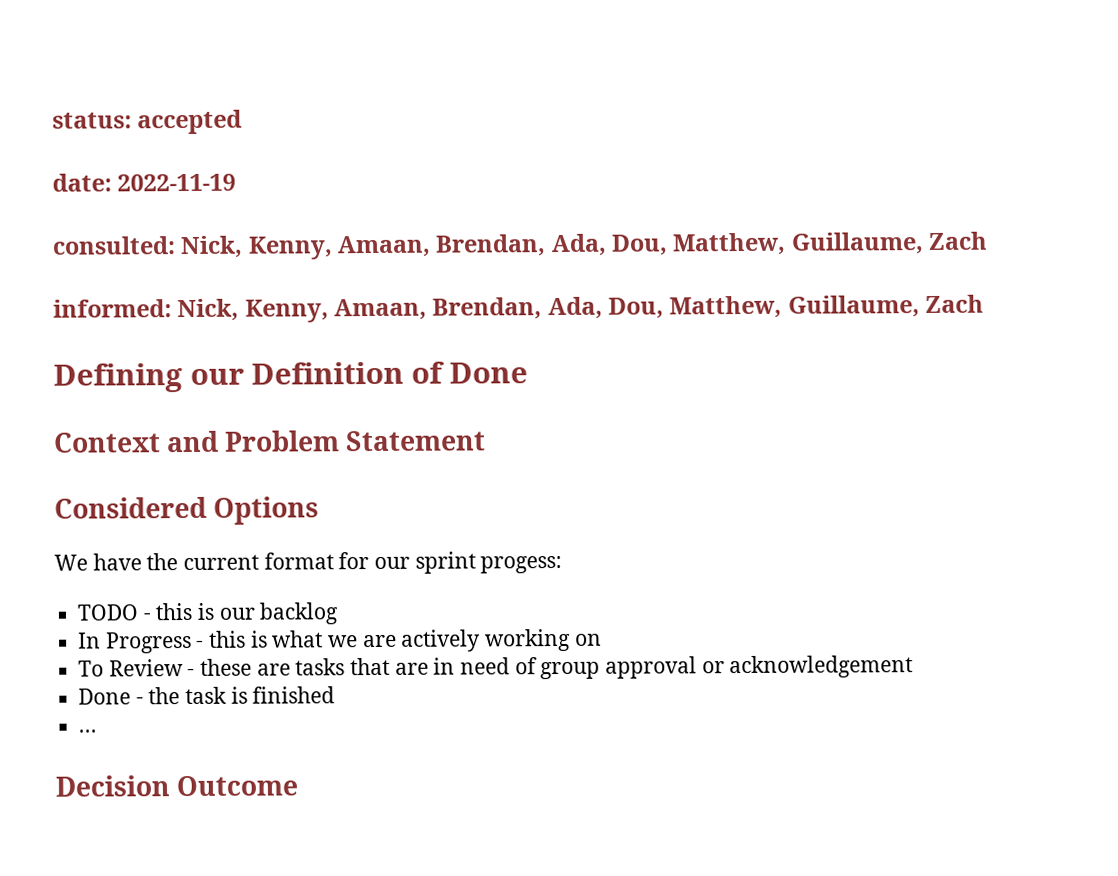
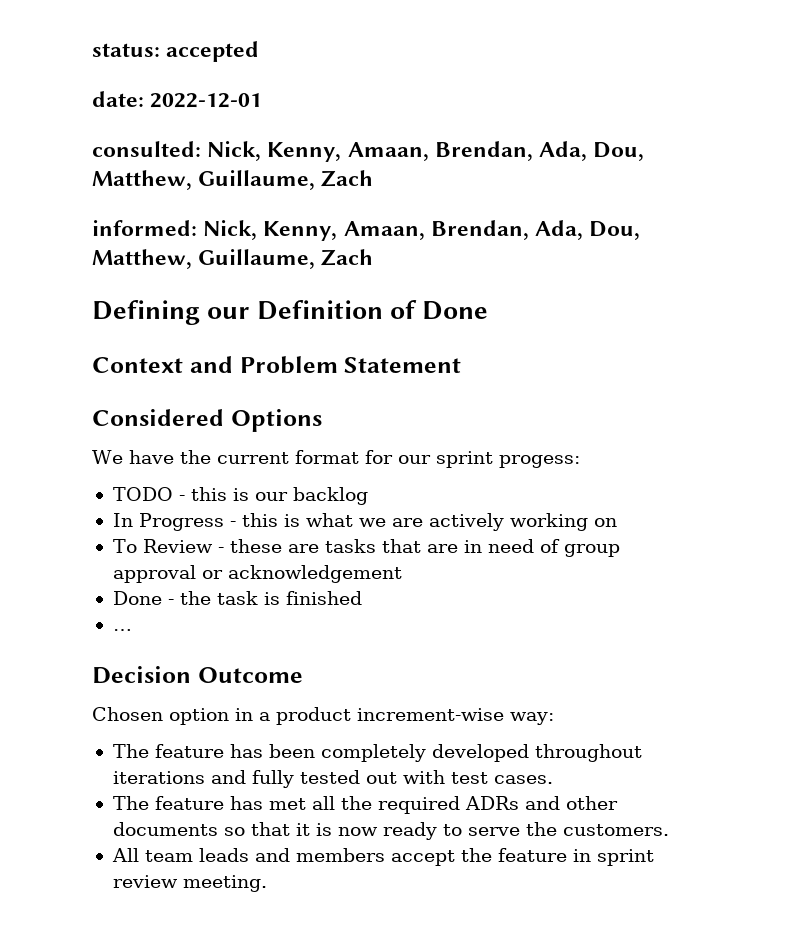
- date: 2022-11-19
+ date: 2022-12-01
+ Chosen option in a product increment-wise way:
+ The feature has been completely developed throughout iterations and fully tested out with test cases.
+ The feature has met all the required ADRs and other documents so that it is now ready to serve the customers.
+ All team leads and members accept the feature in sprint review meeting.

